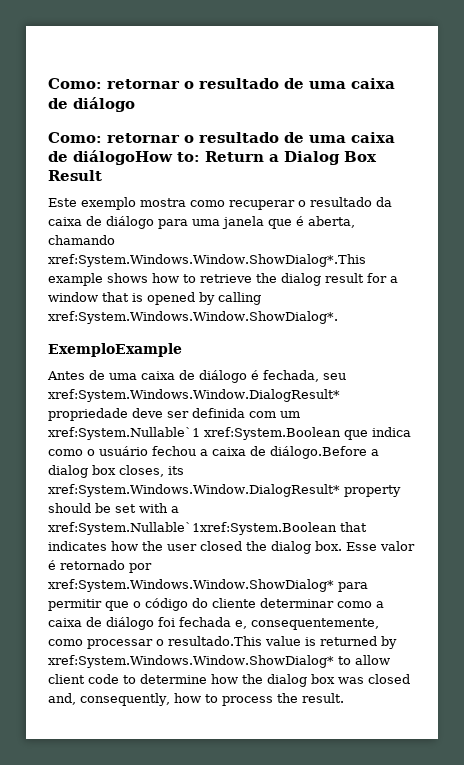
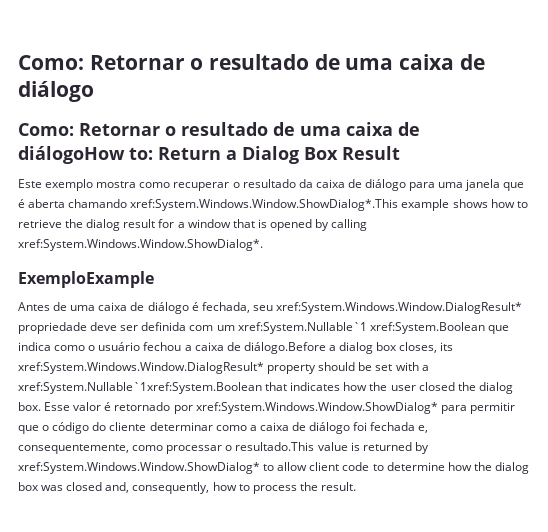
- Como: retornar o resultado de uma caixa de diálogo
+ Como: Retornar o resultado de uma caixa de diálogo
- Como: retornar o resultado de uma caixa de diálogoHow to: Return a Dialog Box Result
+ Como: Retornar o resultado de uma caixa de diálogoHow to: Return a Dialog Box Result
- Este exemplo mostra como recuperar o resultado da caixa de diálogo para uma janela que é aberta, chamando xref:System.Windows.Window.ShowDialog*.This example shows how to retrieve the dialog result for a window that is opened by calling xref:System.Windows.Window.ShowDialog*.
+ Este exemplo mostra como recuperar o resultado da caixa de diálogo para uma janela que é aberta chamando xref:System.Windows.Window.ShowDialog*.This example shows how to retrieve the dialog result for a window that is opened by calling xref:System.Windows.Window.ShowDialog*.

